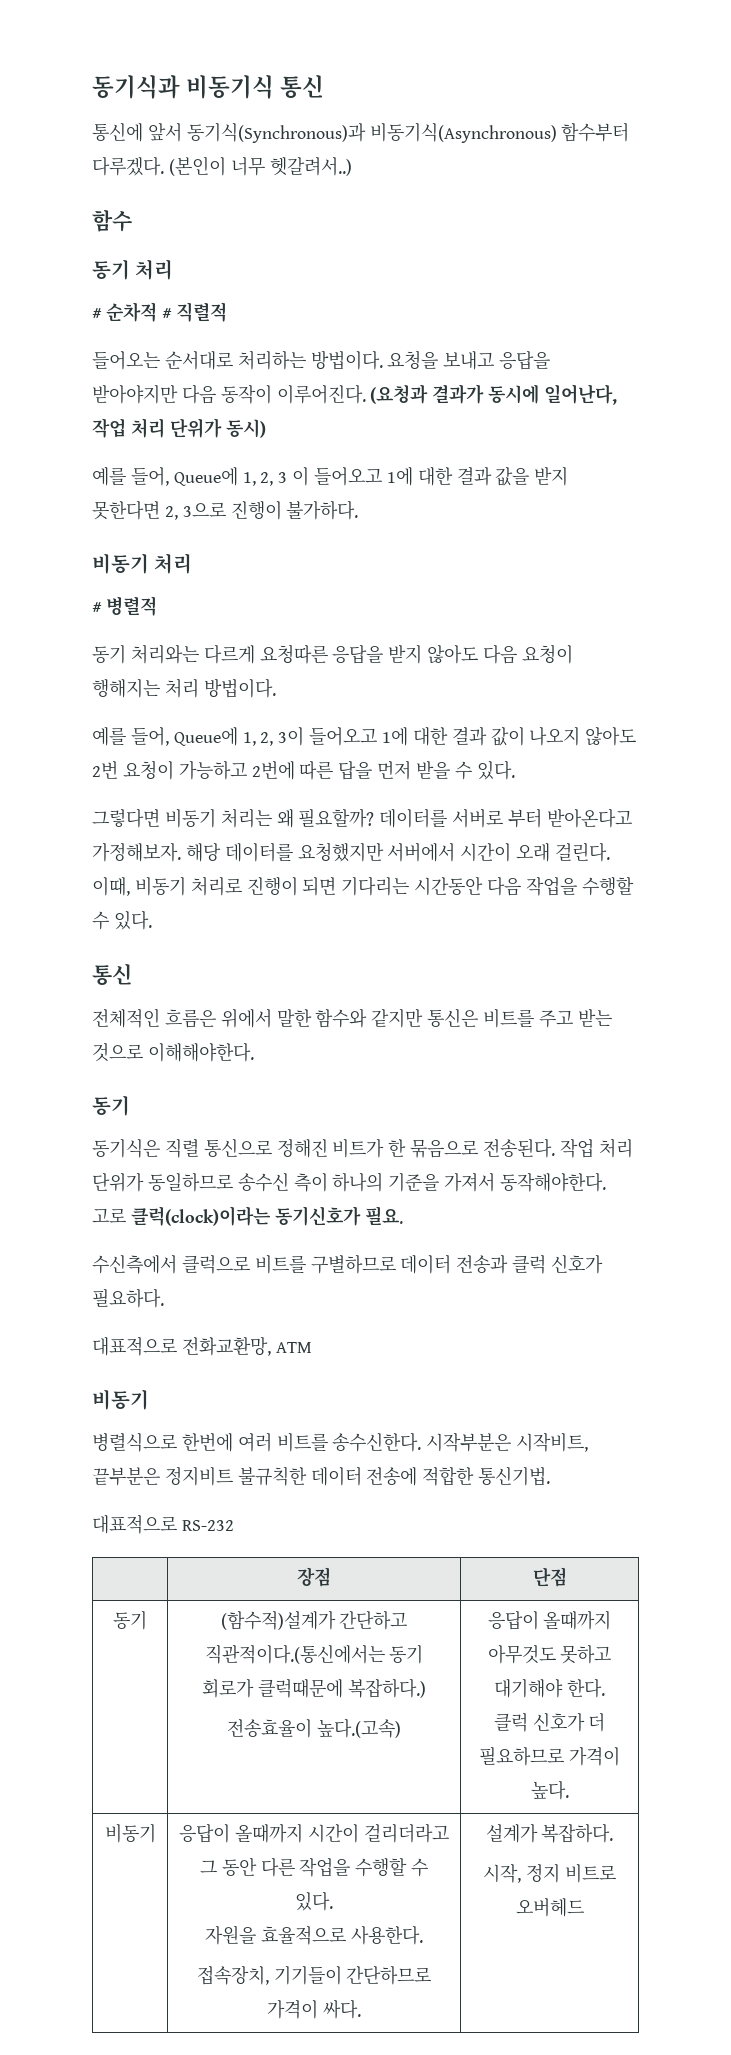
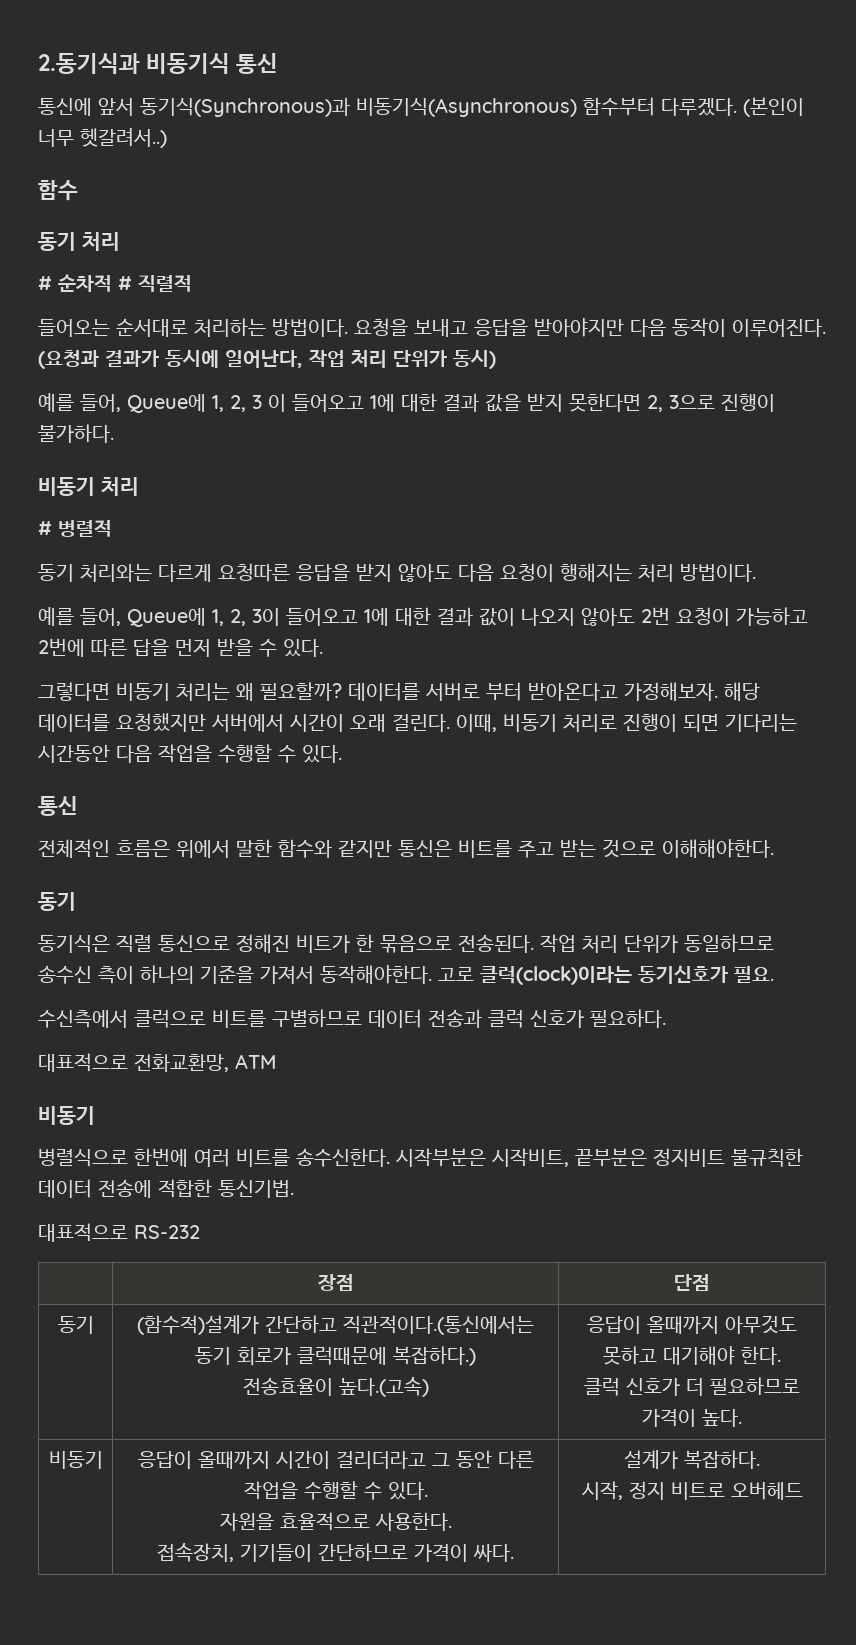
- 동기식과 비동기식 통신
+ 2.동기식과 비동기식 통신

